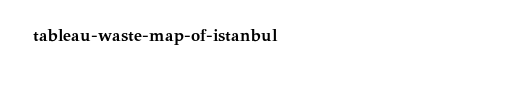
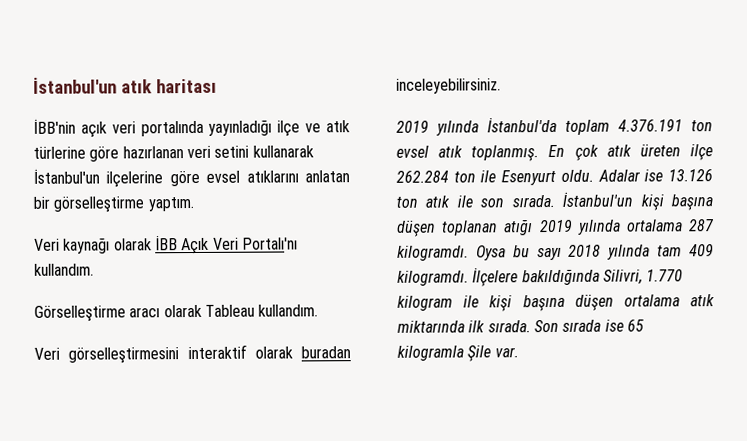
- tableau-waste-map-of-istanbul
+ İstanbul'un atık haritası
+ İBB'nin açık veri portalında yayınladığı ilçe ve atık türlerine göre hazırlanan veri setini kullanarak İstanbul'un ilçelerine göre evsel atıklarını anlatan bir görselleştirme yaptım.
+ Veri kaynağı olarak İBB Açık Veri Portalı'nı kullandım.
+ Görselleştirme aracı olarak Tableau kullandım.
+ Veri görselleştirmesini interaktif olarak buradan inceleyebilirsiniz.
+ 2019 yılında İstanbul'da toplam 4.376.191 ton evsel atık toplanmış. En çok atık üreten ilçe 262.284 ton ile Esenyurt oldu. Adalar ise 13.126 ton atık ile son sırada. İstanbul'un kişi başına düşen toplanan atığı 2019 yılında ortalama 287 kilogramdı. Oysa bu sayı 2018 yılında tam 409 kilogramdı. İlçelere bakıldığında Silivri, 1.770 kilogram ile kişi başına düşen ortalama atık miktarında ilk sırada. Son sırada ise 65 kilogramla Şile var.

